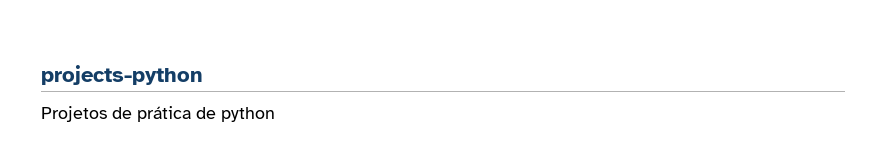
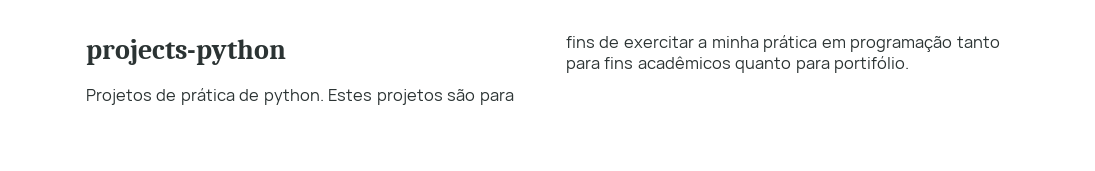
- Projetos de prática de python
+ Projetos de prática de python. Estes projetos são para fins de exercitar a minha prática em programação tanto para fins acadêmicos quanto para portifólio.

